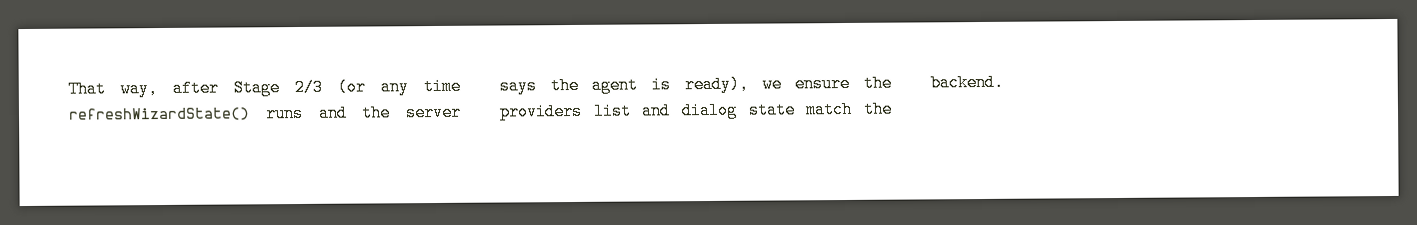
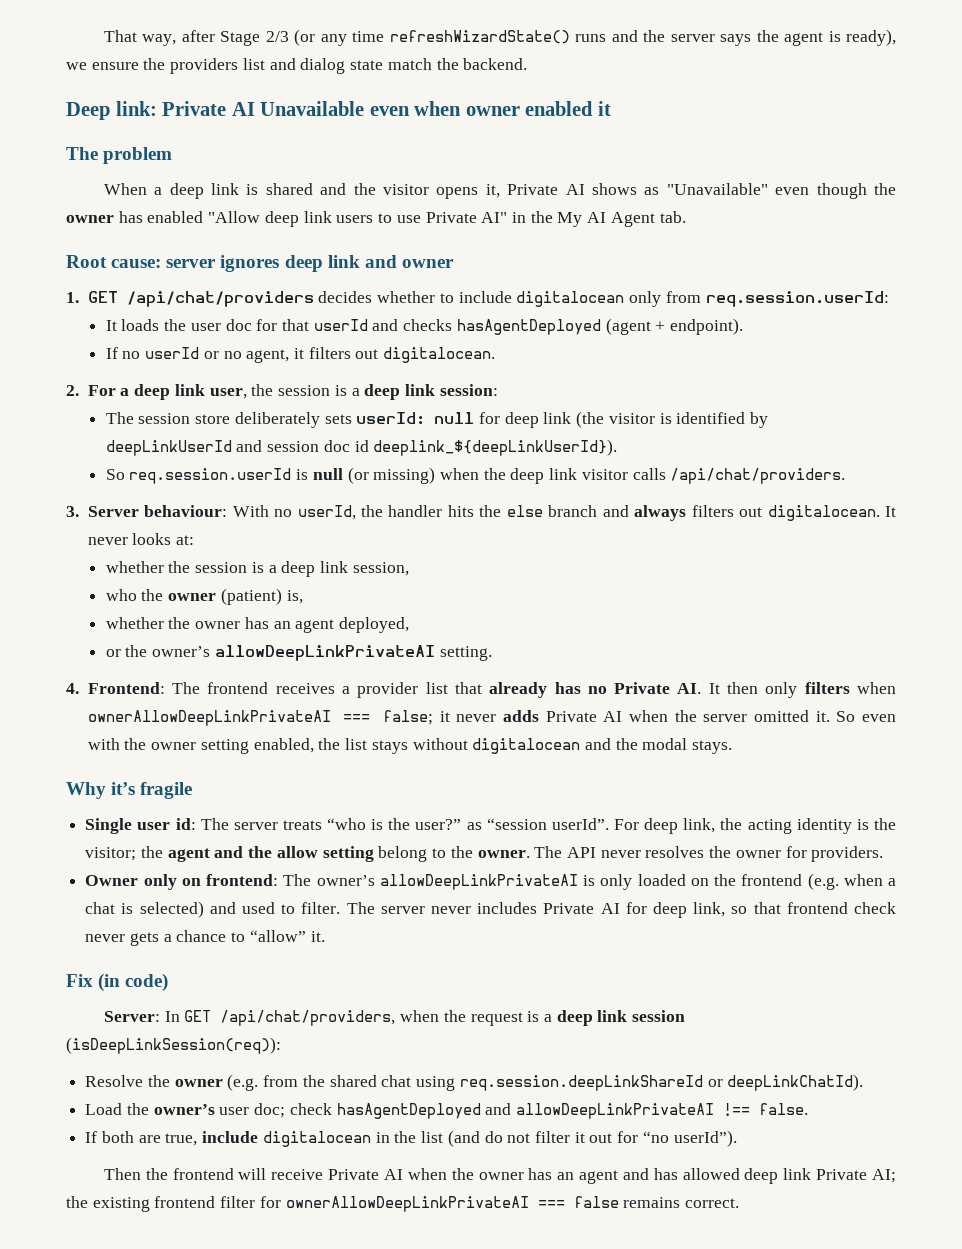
+ Deep link: Private AI Unavailable even when owner enabled it
+ The problem
+ When a deep link is shared and the visitor opens it, Private AI shows as "Unavailable" even though the owner has enabled "Allow deep link users to use Private AI" in the My AI Agent tab.
+ Root cause: server ignores deep link and owner
+ 1. GET /api/chat/providers decides whether to include digitalocean only from req.session.userId:
+ It loads the user doc for that userId and checks hasAgentDeployed (agent + endpoint).
+ If no userId or no agent, it filters out digitalocean.
+ 2. For a deep link user, the session is a deep link session:
+ The session store deliberately sets userId: null for deep link (the visitor is identified by deepLinkUserId and session doc id deeplink_${deepLinkUserId}).
+ So req.session.userId is null (or missing) when the deep link visitor calls /api/chat/providers.
+ 3. Server behaviour: With no userId, the handler hits the else branch and always filters out digitalocean. It never looks at:
+ whether the session is a deep link session,
+ who the owner (patient) is,
+ whether the owner has an agent deployed,
+ or the owner’s allowDeepLinkPrivateAI setting.
+ 4. Frontend: The frontend receives a provider list that already has no Private AI. It then only filters when ownerAllowDeepLinkPrivateAI === false; it never adds Private AI when the server omitted it. So even with the owner setting enabled, the list stays without digitalocean and the modal stays.
+ Why it’s fragile
+ Single user id: The server treats “who is the user?” as “session userId”. For deep link, the acting identity is the visitor; the agent and the allow setting belong to the owner. The API never resolves the owner for providers.
+ Owner only on frontend: The owner’s allowDeepLinkPrivateAI is only loaded on the frontend (e.g. when a chat is selected) and used to filter. The server never includes Private AI for deep link, so that frontend check never gets a chance to “allow” it.
+ Fix (in code)
+ Server: In GET /api/chat/providers, when the request is a deep link session (isDeepLinkSession(req)):
+ Resolve the owner (e.g. from the shared chat using req.session.deepLinkShareId or deepLinkChatId).
+ Load the owner’s user doc; check hasAgentDeployed and allowDeepLinkPrivateAI !== false.
+ If both are true, include digitalocean in the list (and do not filter it out for “no userId”).
+ Then the frontend will receive Private AI when the owner has an agent and has allowed deep link Private AI; the existing frontend filter for ownerAllowDeepLinkPrivateAI === false remains correct.

